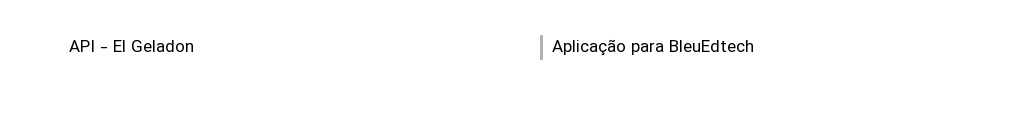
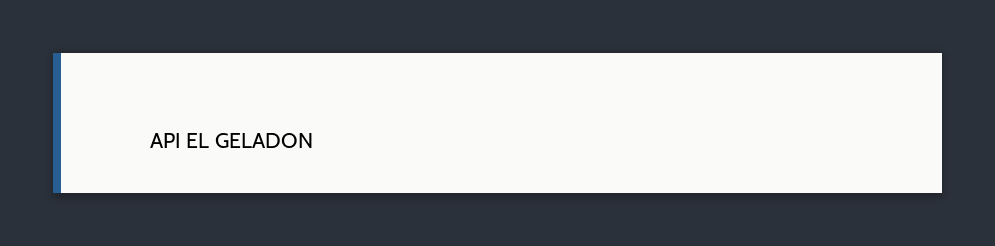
- API - El Geladon
- Aplicação para BleuEdtech
+ API EL GELADON

